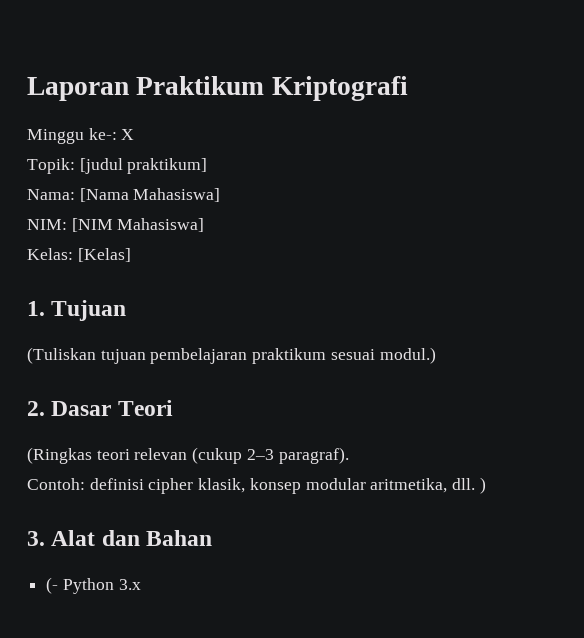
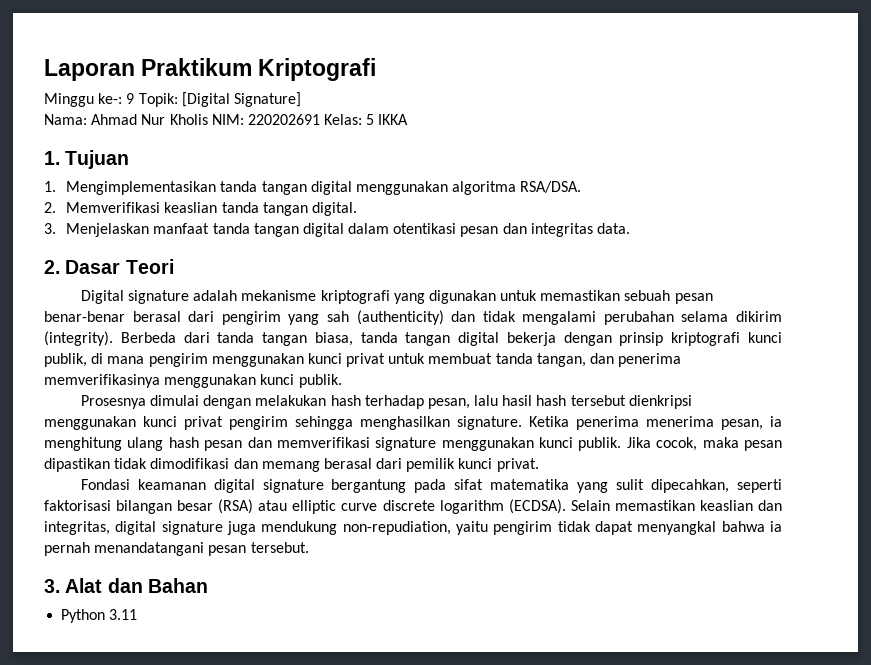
- Minggu ke-: X
- Topik: [judul praktikum]
- Nama: [Nama Mahasiswa]
- NIM: [NIM Mahasiswa]
- Kelas: [Kelas]
+ Minggu ke-: 9 Topik: [Digital Signature]
+ Nama: Ahmad Nur Kholis NIM: 220202691 Kelas: 5 IKKA
  1. Tujuan
- (Tuliskan tujuan pembelajaran praktikum sesuai modul.)
+ 1. Mengimplementasikan tanda tangan digital menggunakan algoritma RSA/DSA.
+ 2. Memverifikasi keaslian tanda tangan digital.
+ 3. Menjelaskan manfaat tanda tangan digital dalam otentikasi pesan dan integritas data.
  2. Dasar Teori
- (Ringkas teori relevan (cukup 2–3 paragraf).
- Contoh: definisi cipher klasik, konsep modular aritmetika, dll. )
+ Digital signature adalah mekanisme kriptografi yang digunakan untuk memastikan sebuah pesan benar-benar berasal dari pengirim yang sah (authenticity) dan tidak mengalami perubahan selama dikirim (integrity). Berbeda dari tanda tangan biasa, tanda tangan digital bekerja dengan prinsip kriptografi kunci publik, di mana pengirim menggunakan kunci privat untuk membuat tanda tangan, dan penerima memverifikasinya menggunakan kunci publik.
+ Prosesnya dimulai dengan melakukan hash terhadap pesan, lalu hasil hash tersebut dienkripsi menggunakan kunci privat pengirim sehingga menghasilkan signature. Ketika penerima menerima pesan, ia menghitung ulang hash pesan dan memverifikasi signature menggunakan kunci publik. Jika cocok, maka pesan dipastikan tidak dimodifikasi dan memang berasal dari pemilik kunci privat.
+ Fondasi keamanan digital signature bergantung pada sifat matematika yang sulit dipecahkan, seperti faktorisasi bilangan besar (RSA) atau elliptic curve discrete logarithm (ECDSA). Selain memastikan keaslian dan integritas, digital signature juga mendukung non-repudiation, yaitu pengirim tidak dapat menyangkal bahwa ia pernah menandatangani pesan tersebut.
- (- Python 3.x
+ Python 3.11

